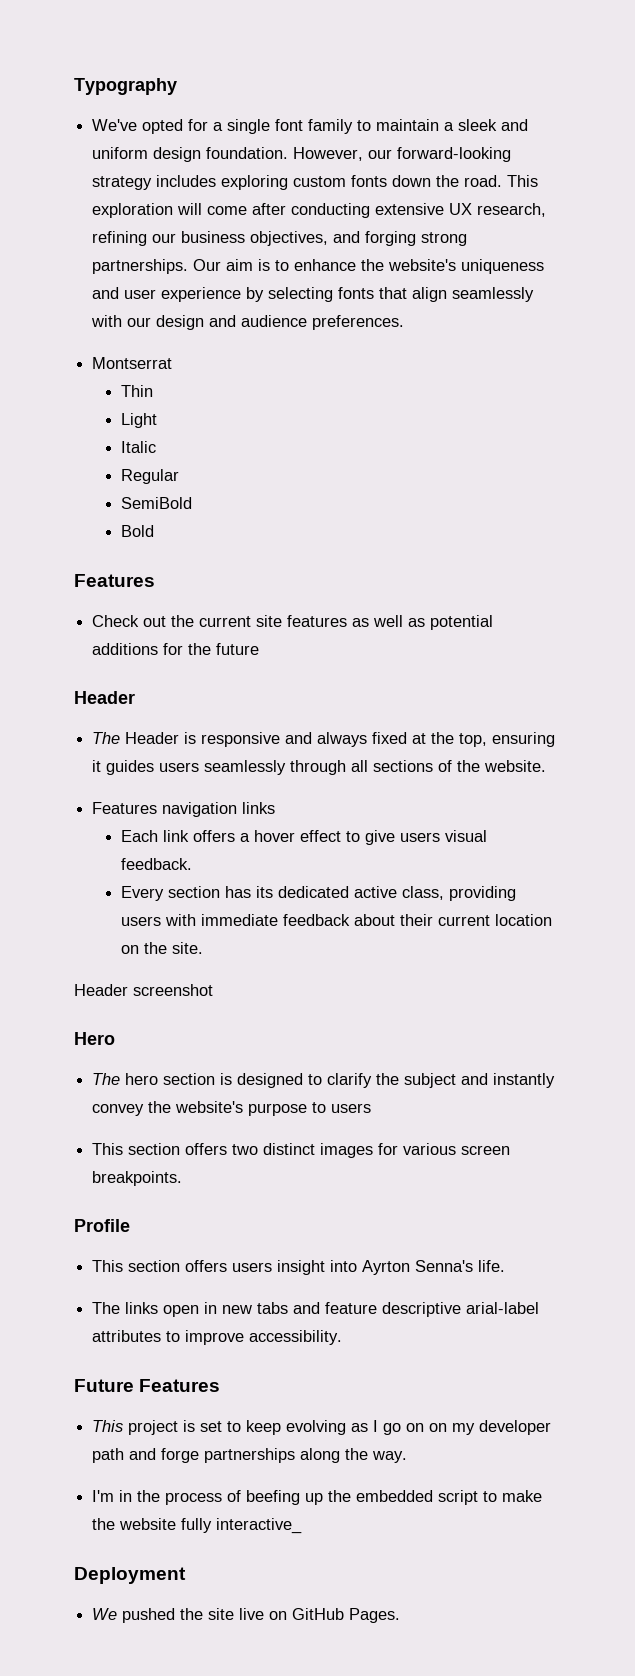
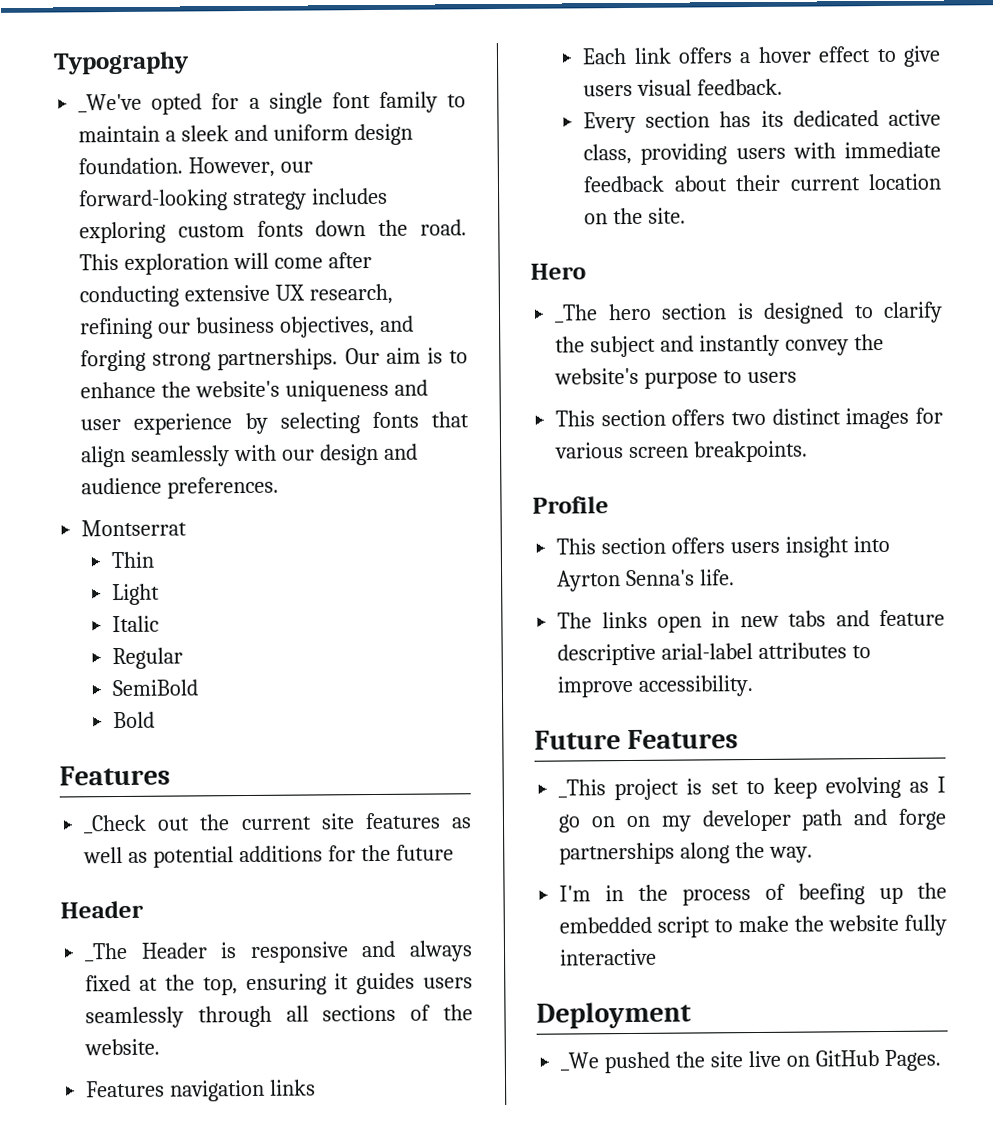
- We've opted for a single font family to maintain a sleek and uniform design foundation.
+ _We've opted for a single font family to maintain a sleek and uniform design foundation.
- Check out the current site features as well as potential additions for the future
+ _Check out the current site features as well as potential additions for the future
- The Header is responsive and always fixed at the top, ensuring it guides users seamlessly through all sections of the website.
+ _The Header is responsive and always fixed at the top, ensuring it guides users seamlessly through all sections of the website.
- Header screenshot
- The hero section is designed to clarify the subject and instantly convey the website's purpose to users
+ _The hero section is designed to clarify the subject and instantly convey the website's purpose to users
- This project is set to keep evolving as I go on on my developer path and forge partnerships along the way.
+ _This project is set to keep evolving as I go on on my developer path and forge partnerships along the way.
- I'm in the process of beefing up the embedded script to make the website fully interactive_
+ I'm in the process of beefing up the embedded script to make the website fully interactive
- We pushed the site live on GitHub Pages.
+ _We pushed the site live on GitHub Pages.

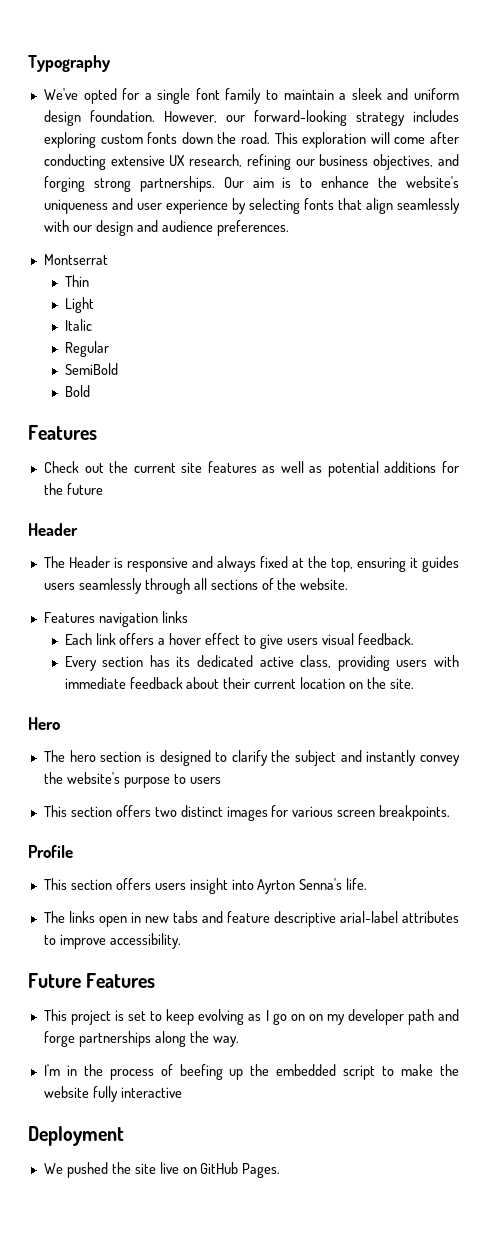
- _We've opted for a single font family to maintain a sleek and uniform design foundation.
+ We've opted for a single font family to maintain a sleek and uniform design foundation.
- _Check out the current site features as well as potential additions for the future
+ Check out the current site features as well as potential additions for the future
- _The Header is responsive and always fixed at the top, ensuring it guides users seamlessly through all sections of the website.
+ The Header is responsive and always fixed at the top, ensuring it guides users seamlessly through all sections of the website.
- _The hero section is designed to clarify the subject and instantly convey the website's purpose to users
+ The hero section is designed to clarify the subject and instantly convey the website's purpose to users
- _This project is set to keep evolving as I go on on my developer path and forge partnerships along the way.
+ This project is set to keep evolving as I go on on my developer path and forge partnerships along the way.
- _We pushed the site live on GitHub Pages.
+ We pushed the site live on GitHub Pages.

